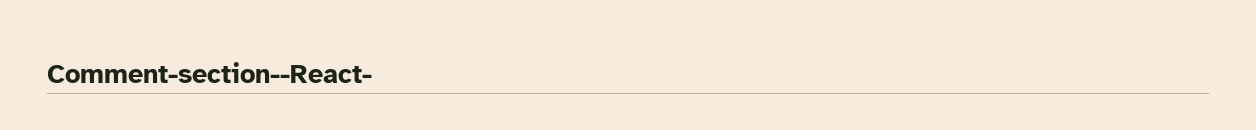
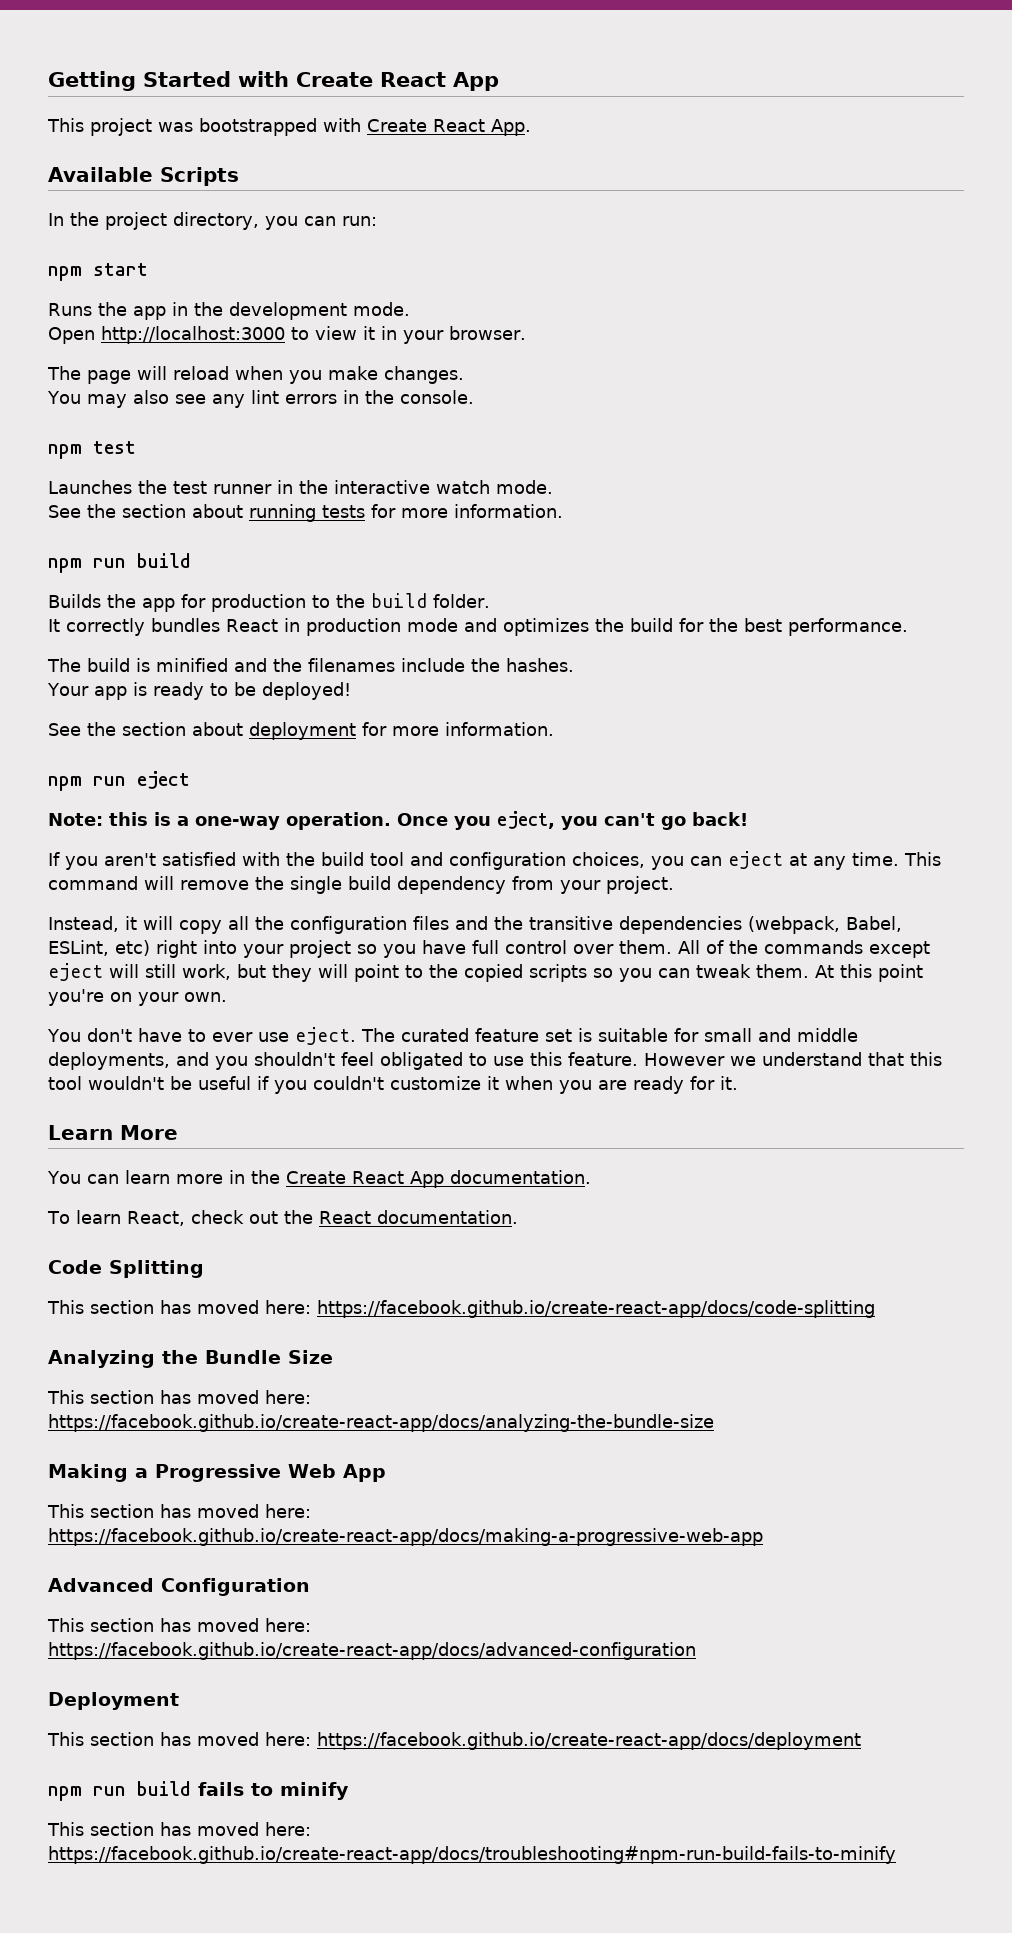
- Comment-section--React-
+ Getting Started with Create React App
+ This project was bootstrapped with Create React App.
+ Available Scripts
+ In the project directory, you can run:
+ npm start
+ Runs the app in the development mode.
+ Open http://localhost:3000 to view it in your browser.
+ The page will reload when you make changes.
+ You may also see any lint errors in the console.
+ npm test
+ Launches the test runner in the interactive watch mode.
+ See the section about running tests for more information.
+ npm run build
+ Builds the app for production to the build folder.
+ It correctly bundles React in production mode and optimizes the build for the best performance.
+ The build is minified and the filenames include the hashes.
+ Your app is ready to be deployed!
+ See the section about deployment for more information.
+ npm run eject
+ Note: this is a one-way operation. Once you eject, you can't go back!
+ If you aren't satisfied with the build tool and configuration choices, you can eject at any time. This command will remove the single build dependency from your project.
+ Instead, it will copy all the configuration files and the transitive dependencies (webpack, Babel, ESLint, etc) right into your project so you have full control over them. All of the commands except eject will still work, but they will point to the copied scripts so you can tweak them. At this point you're on your own.
+ You don't have to ever use eject. The curated feature set is suitable for small and middle deployments, and you shouldn't feel obligated to use this feature. However we understand that this tool wouldn't be useful if you couldn't customize it when you are ready for it.
+ Learn More
+ You can learn more in the Create React App documentation.
+ To learn React, check out the React documentation.
+ Code Splitting
+ This section has moved here: https://facebook.github.io/create-react-app/docs/code-splitting
+ Analyzing the Bundle Size
+ This section has moved here: https://facebook.github.io/create-react-app/docs/analyzing-the-bundle-size
+ Making a Progressive Web App
+ This section has moved here: https://facebook.github.io/create-react-app/docs/making-a-progressive-web-app
+ Advanced Configuration
+ This section has moved here: https://facebook.github.io/create-react-app/docs/advanced-configuration
+ Deployment
+ This section has moved here: https://facebook.github.io/create-react-app/docs/deployment
+ npm run build fails to minify
+ This section has moved here: https://facebook.github.io/create-react-app/docs/troubleshooting#npm-run-build-fails-to-minify

